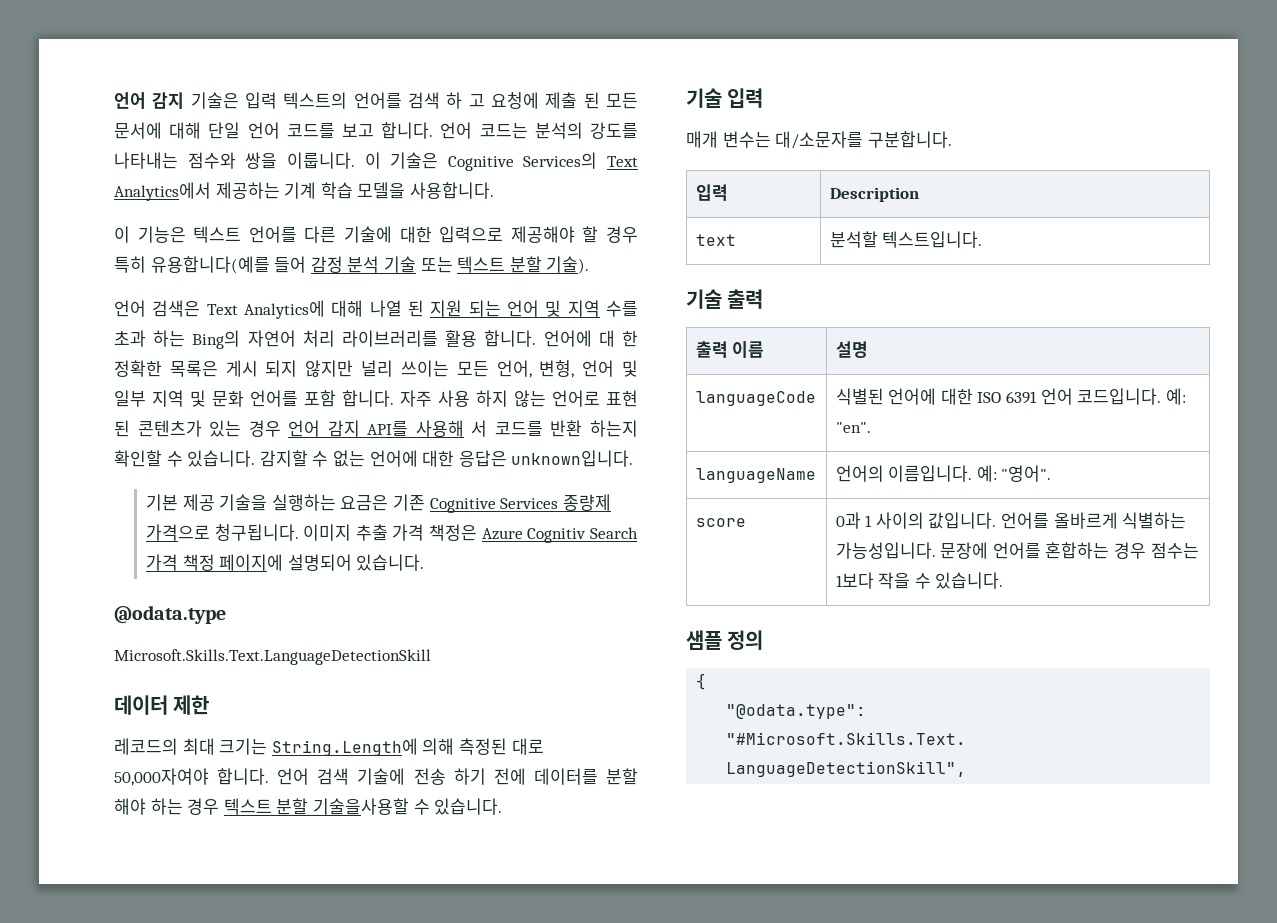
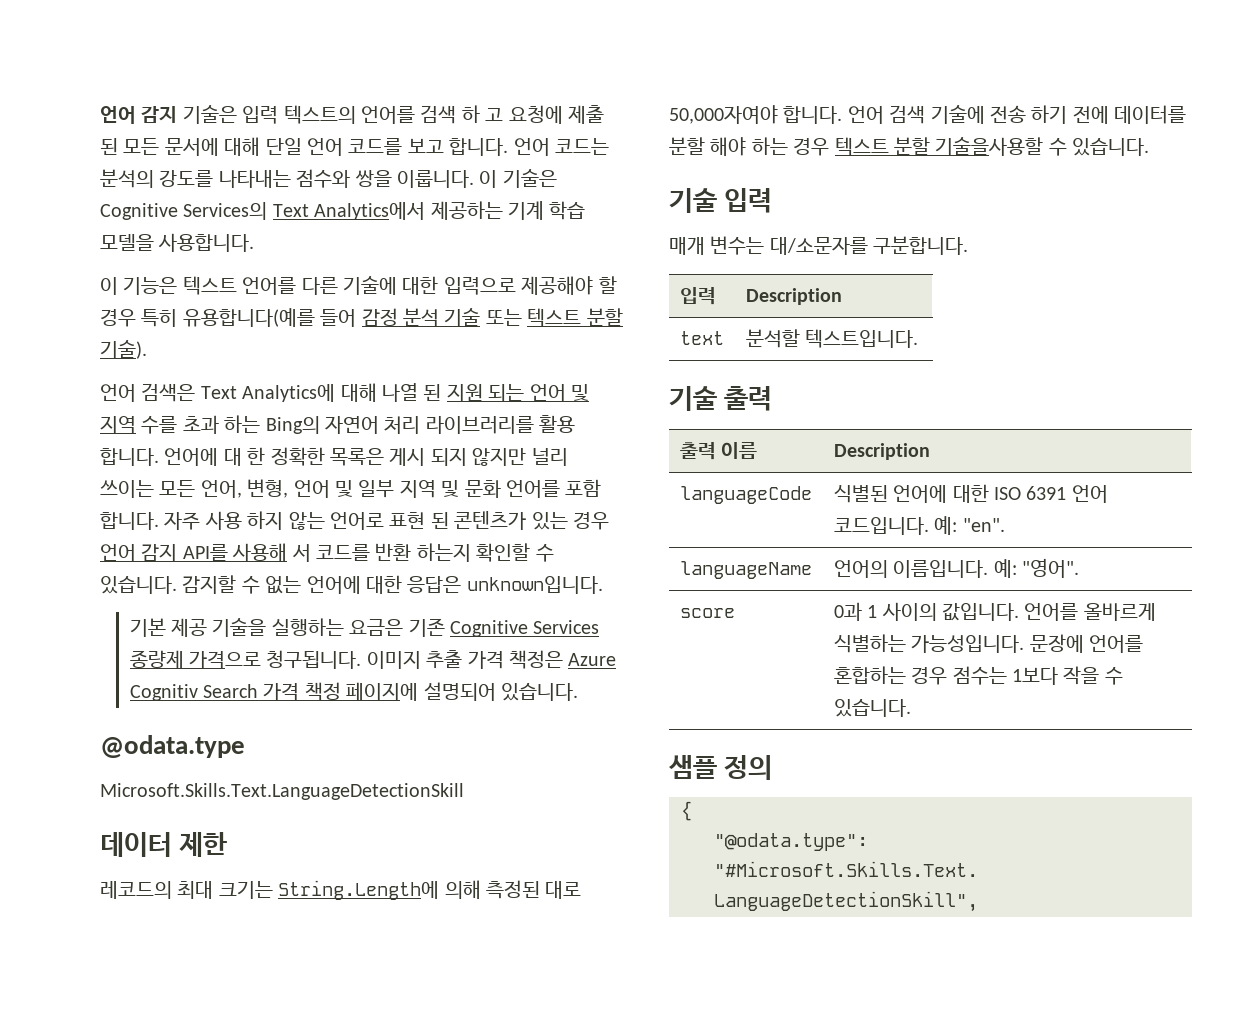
- 출력 이름 | 설명
+ 출력 이름 | Description

